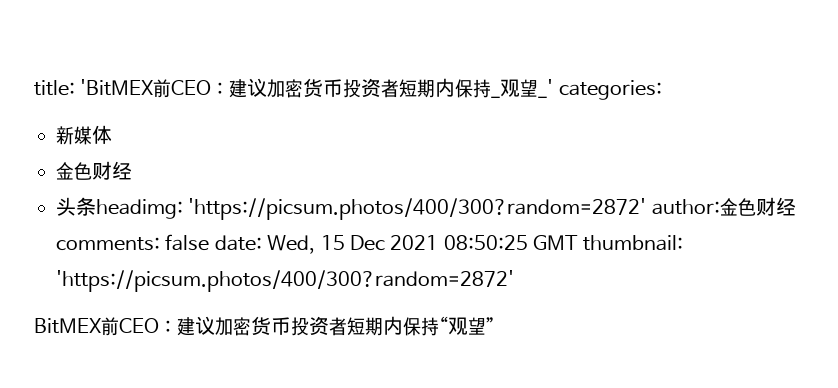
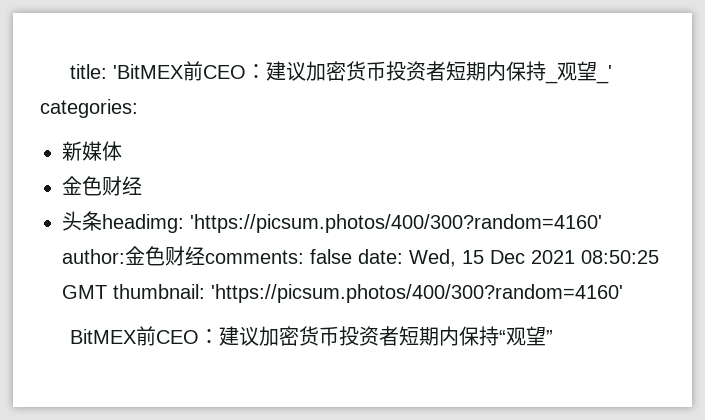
- 头条headimg: 'https://picsum.photos/400/300?random=2872' author:金色财经comments: false date: Wed, 15 Dec 2021 08:50:25 GMT thumbnail: 'https://picsum.photos/400/300?random=2872'
+ 头条headimg: 'https://picsum.photos/400/300?random=4160' author:金色财经comments: false date: Wed, 15 Dec 2021 08:50:25 GMT thumbnail: 'https://picsum.photos/400/300?random=4160'

